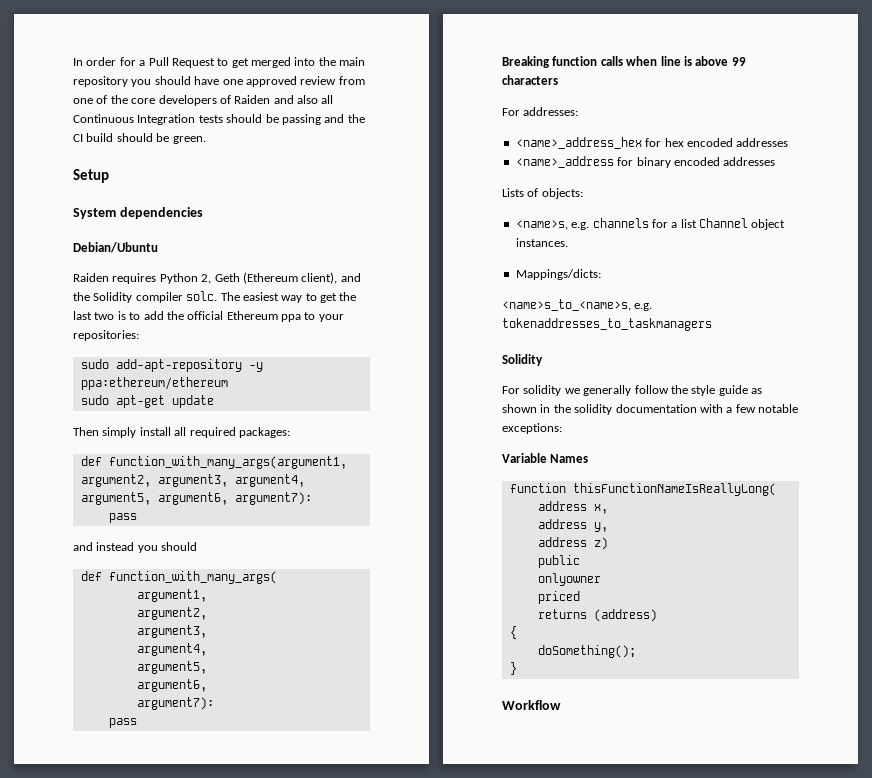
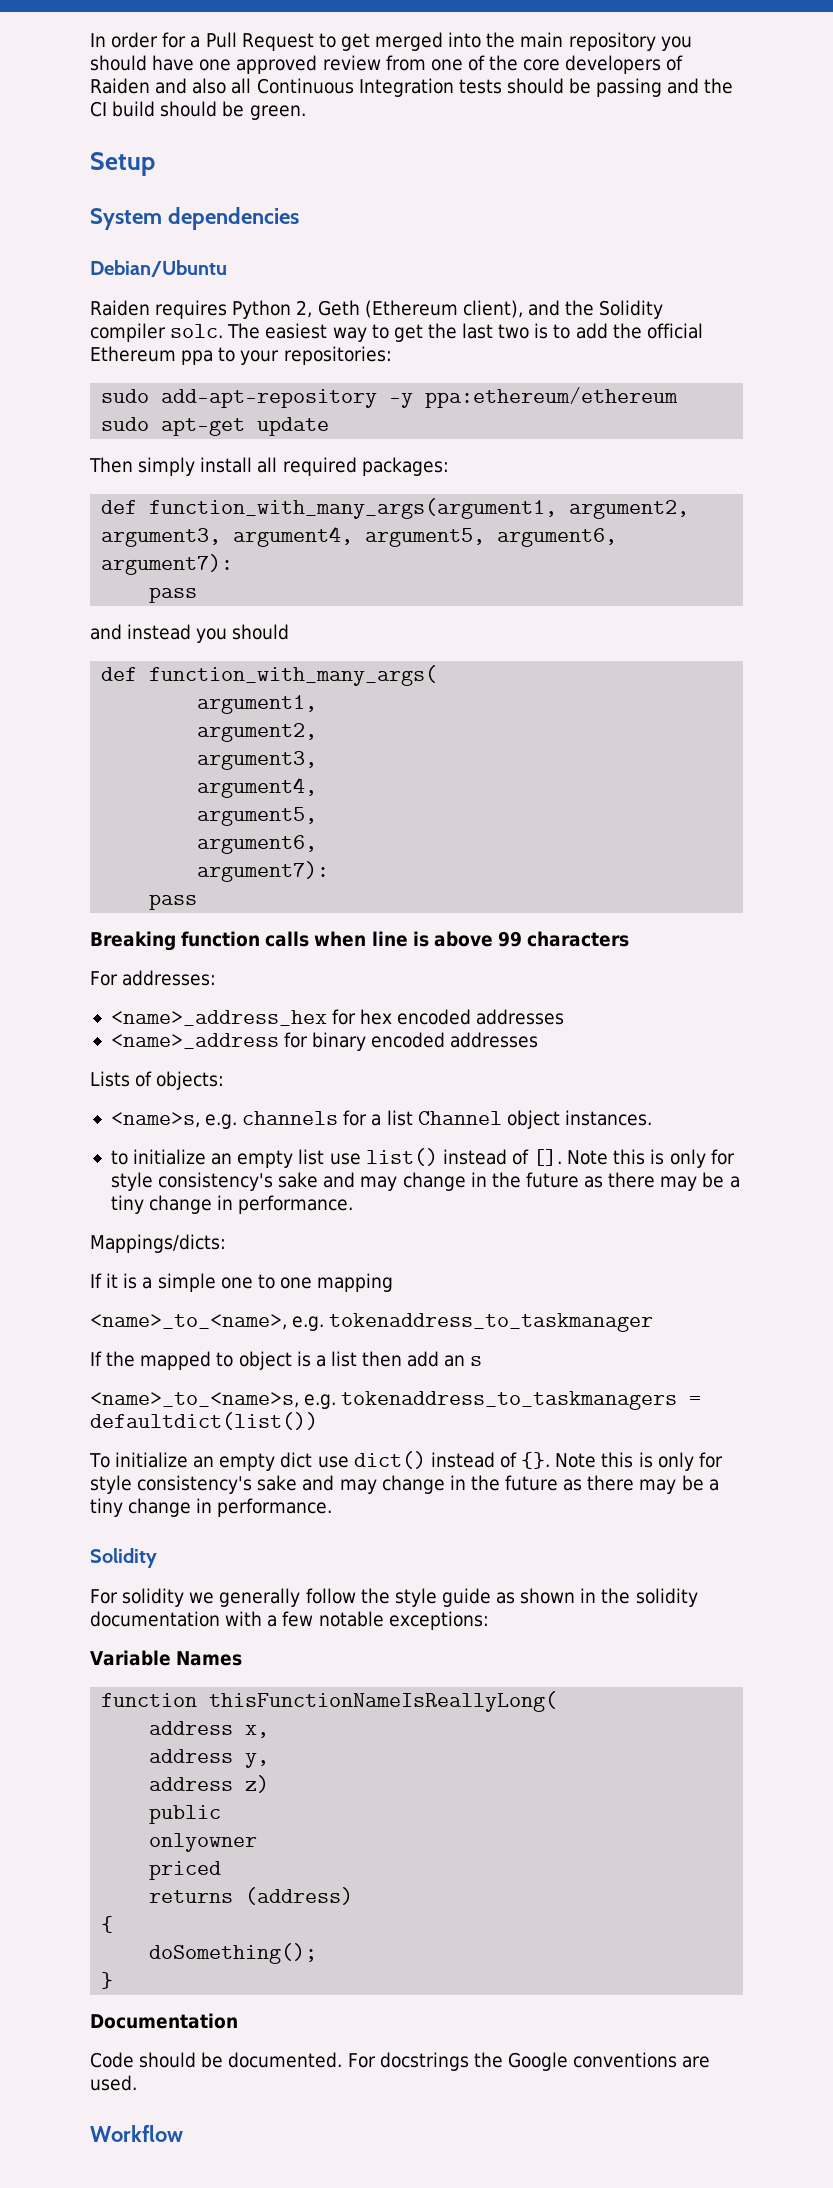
+ to initialize an empty list use list() instead of []. Note this is only for style consistency's sake and may change in the future as there may be a tiny change in performance.
  Mappings/dicts:
- <name>s_to_<name>s, e.g. tokenaddresses_to_taskmanagers
+ If it is a simple one to one mapping
+ <name>_to_<name>, e.g. tokenaddress_to_taskmanager
+ If the mapped to object is a list then add an s
+ <name>_to_<name>s, e.g. tokenaddress_to_taskmanagers = defaultdict(list())
+ To initialize an empty dict use dict() instead of {}. Note this is only for style consistency's sake and may change in the future as there may be a tiny change in performance.
+ Documentation
+ Code should be documented. For docstrings the Google conventions are used.

